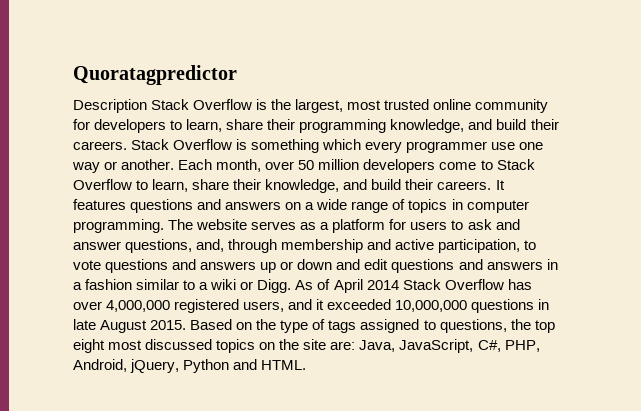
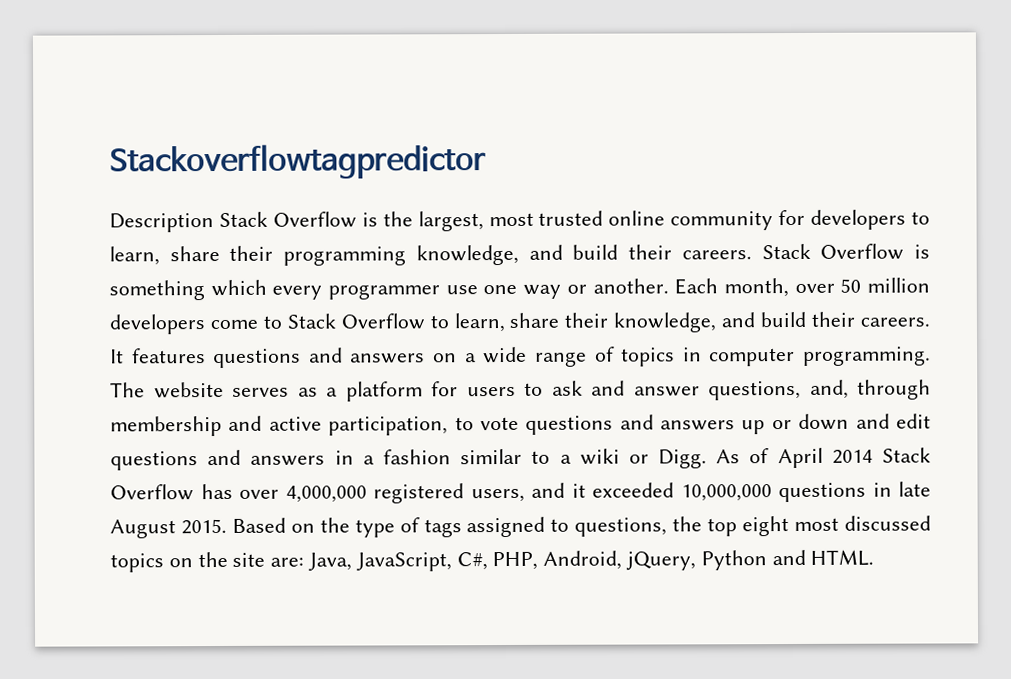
- Quoratagpredictor
+ Stackoverflowtagpredictor

